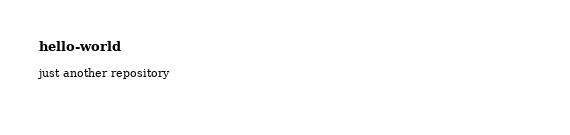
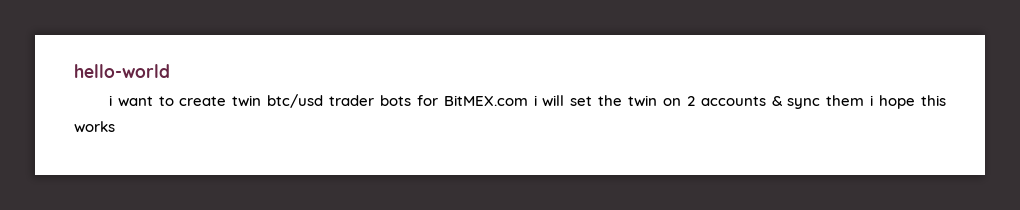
- just another repository
+ i want to create twin btc/usd trader bots for BitMEX.com i will set the twin on 2 accounts & sync them i hope this works

